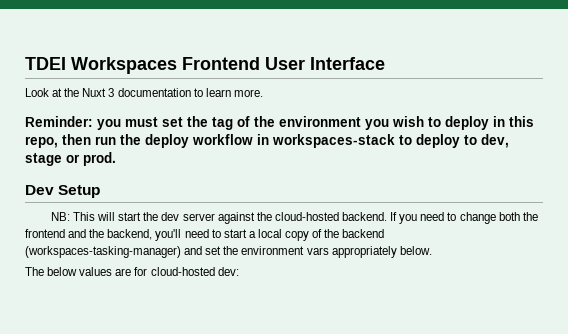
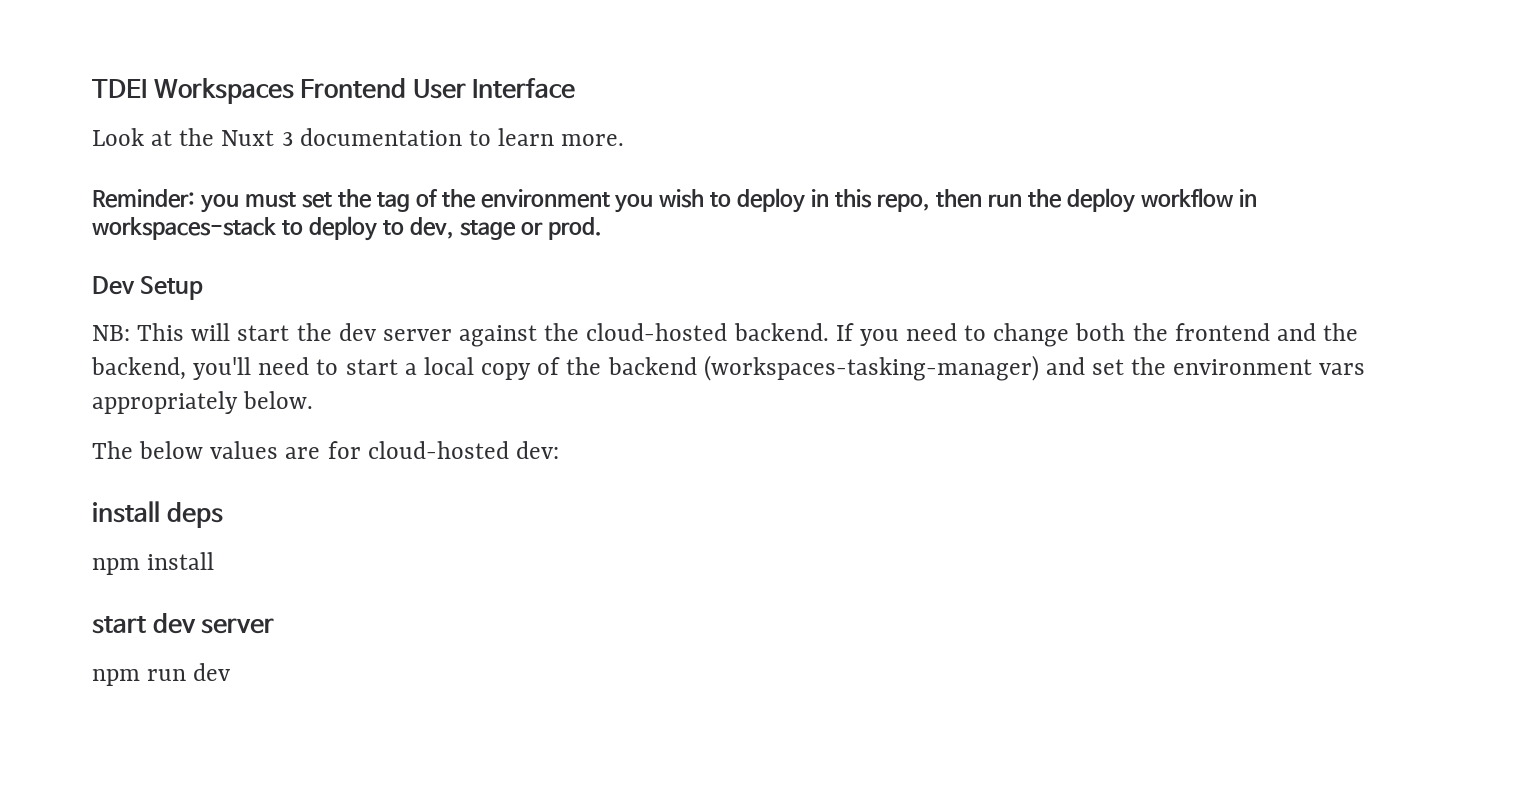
+ install deps
+ npm install
+ start dev server
+ npm run dev

